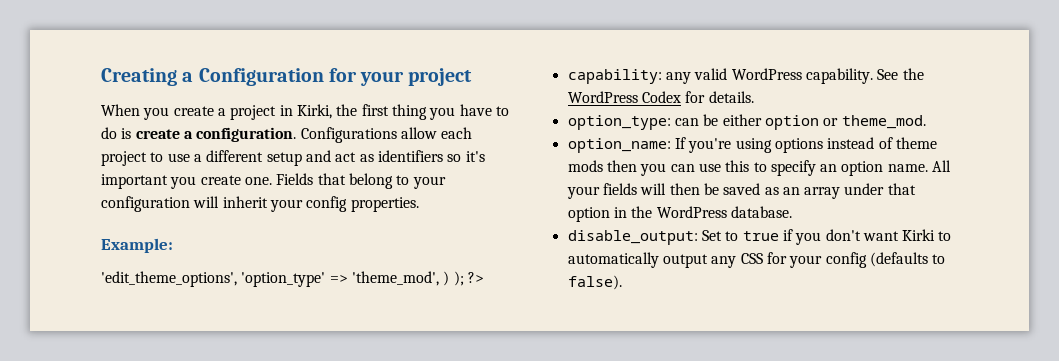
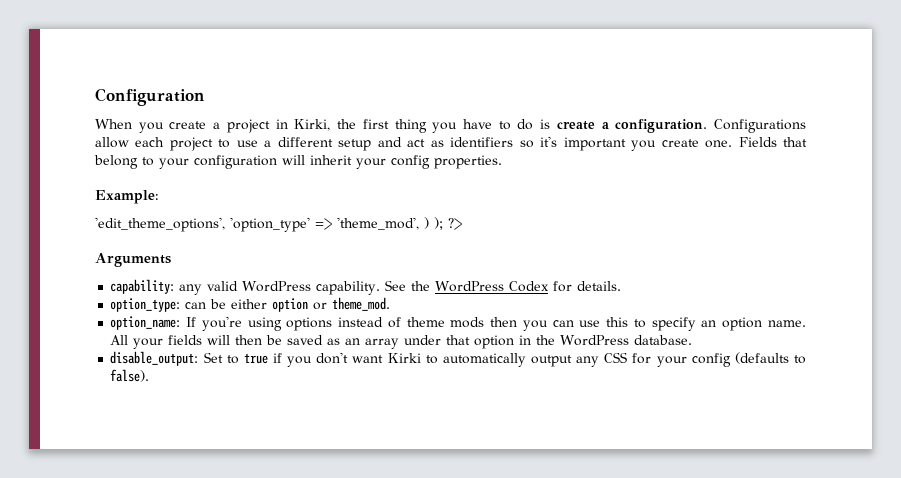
- Creating a Configuration for your project
+ Configuration
+ Arguments

